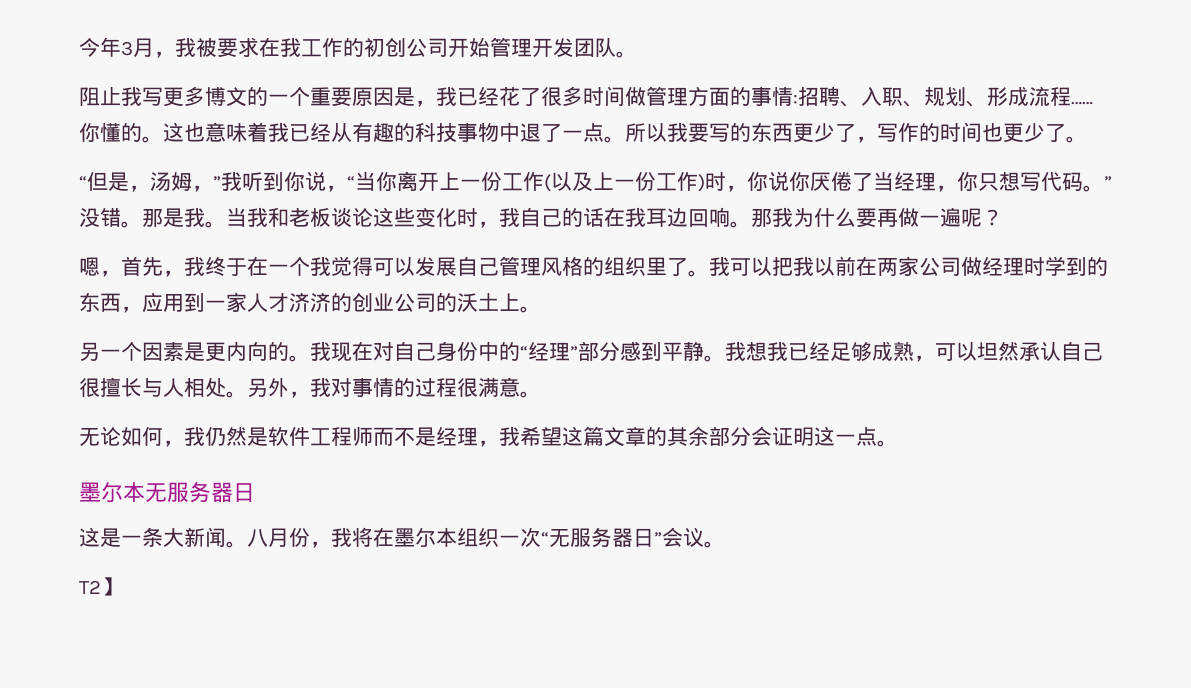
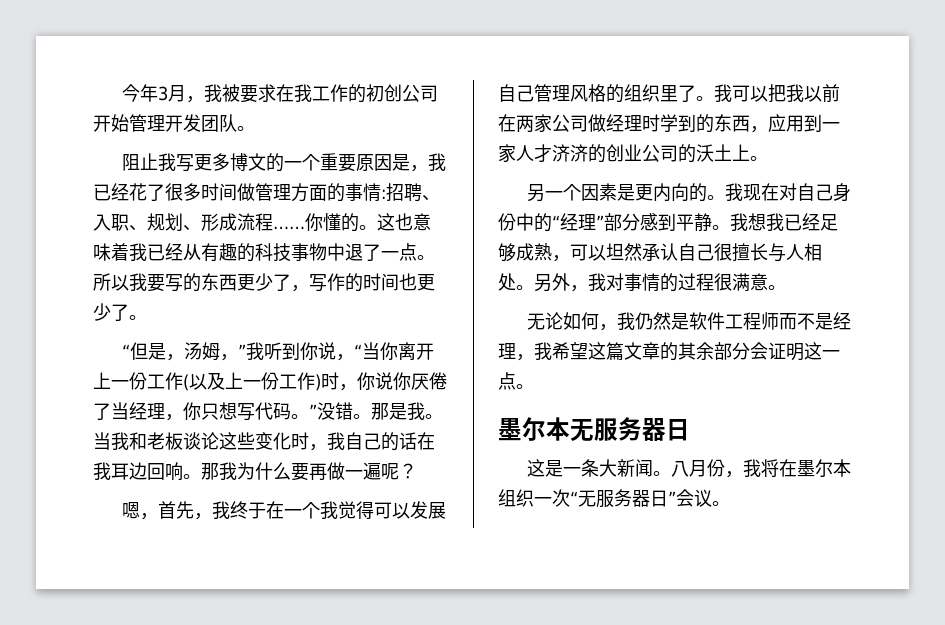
- T2】

